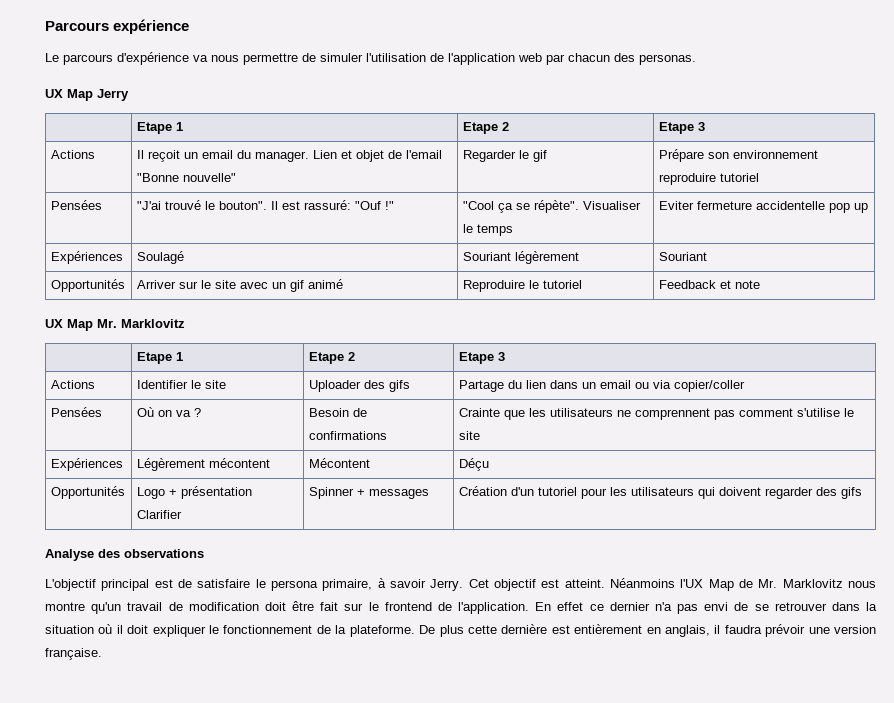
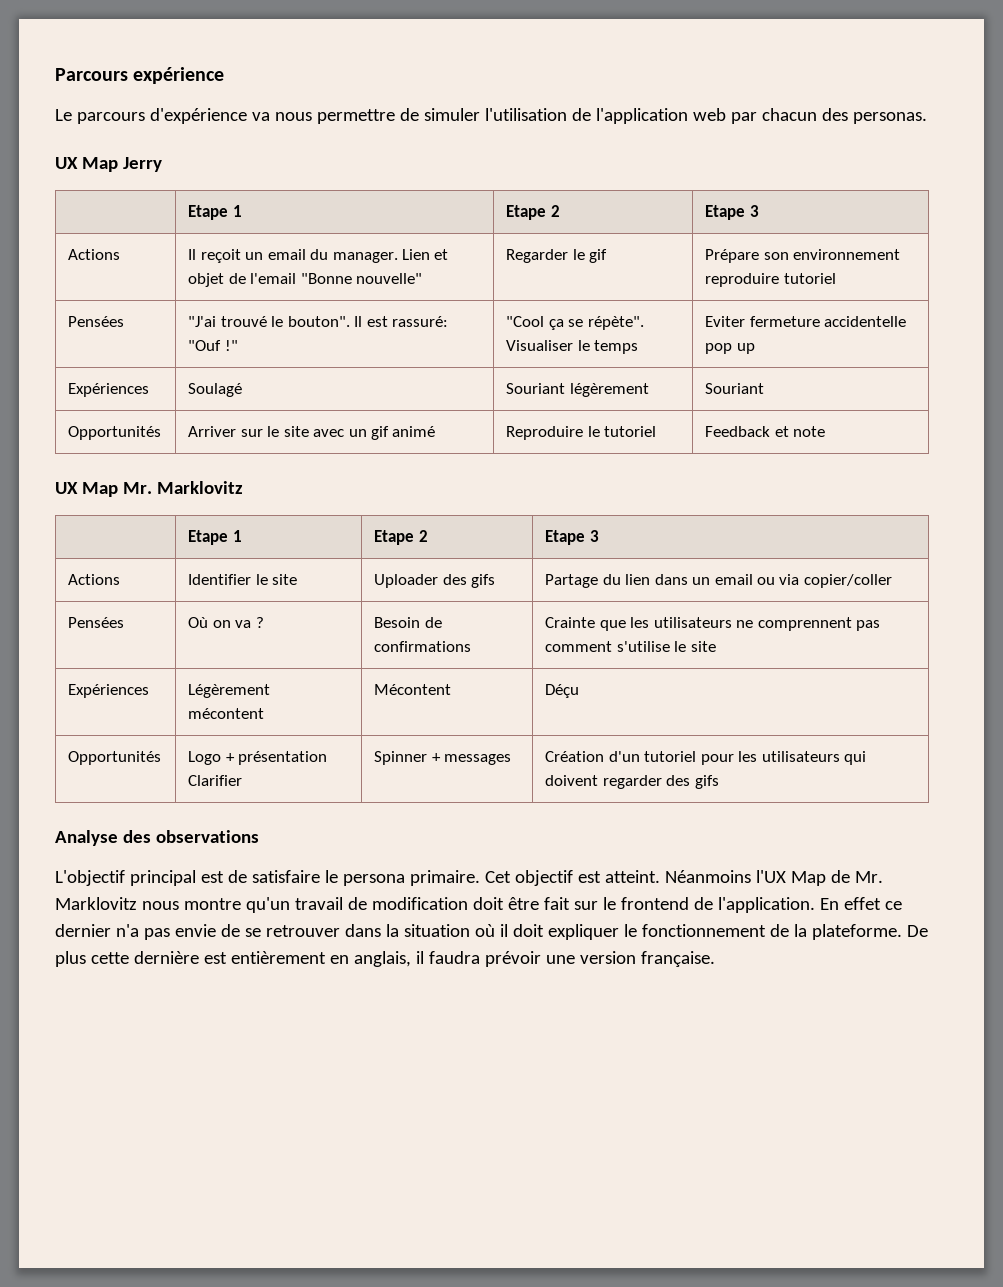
- L'objectif principal est de satisfaire le persona primaire, à savoir Jerry.
+ L'objectif principal est de satisfaire le persona primaire.
- En effet ce dernier n'a pas envi de se retrouver dans la situation où il doit expliquer le fonctionnement de la plateforme.
+ En effet ce dernier n'a pas envie de se retrouver dans la situation où il doit expliquer le fonctionnement de la plateforme.

